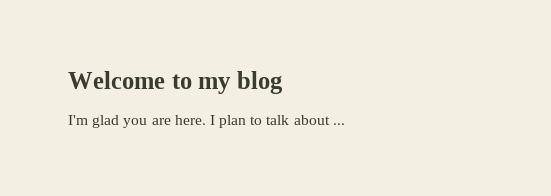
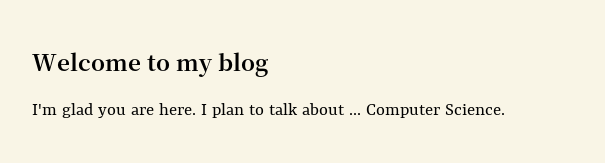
+ Computer Science.

